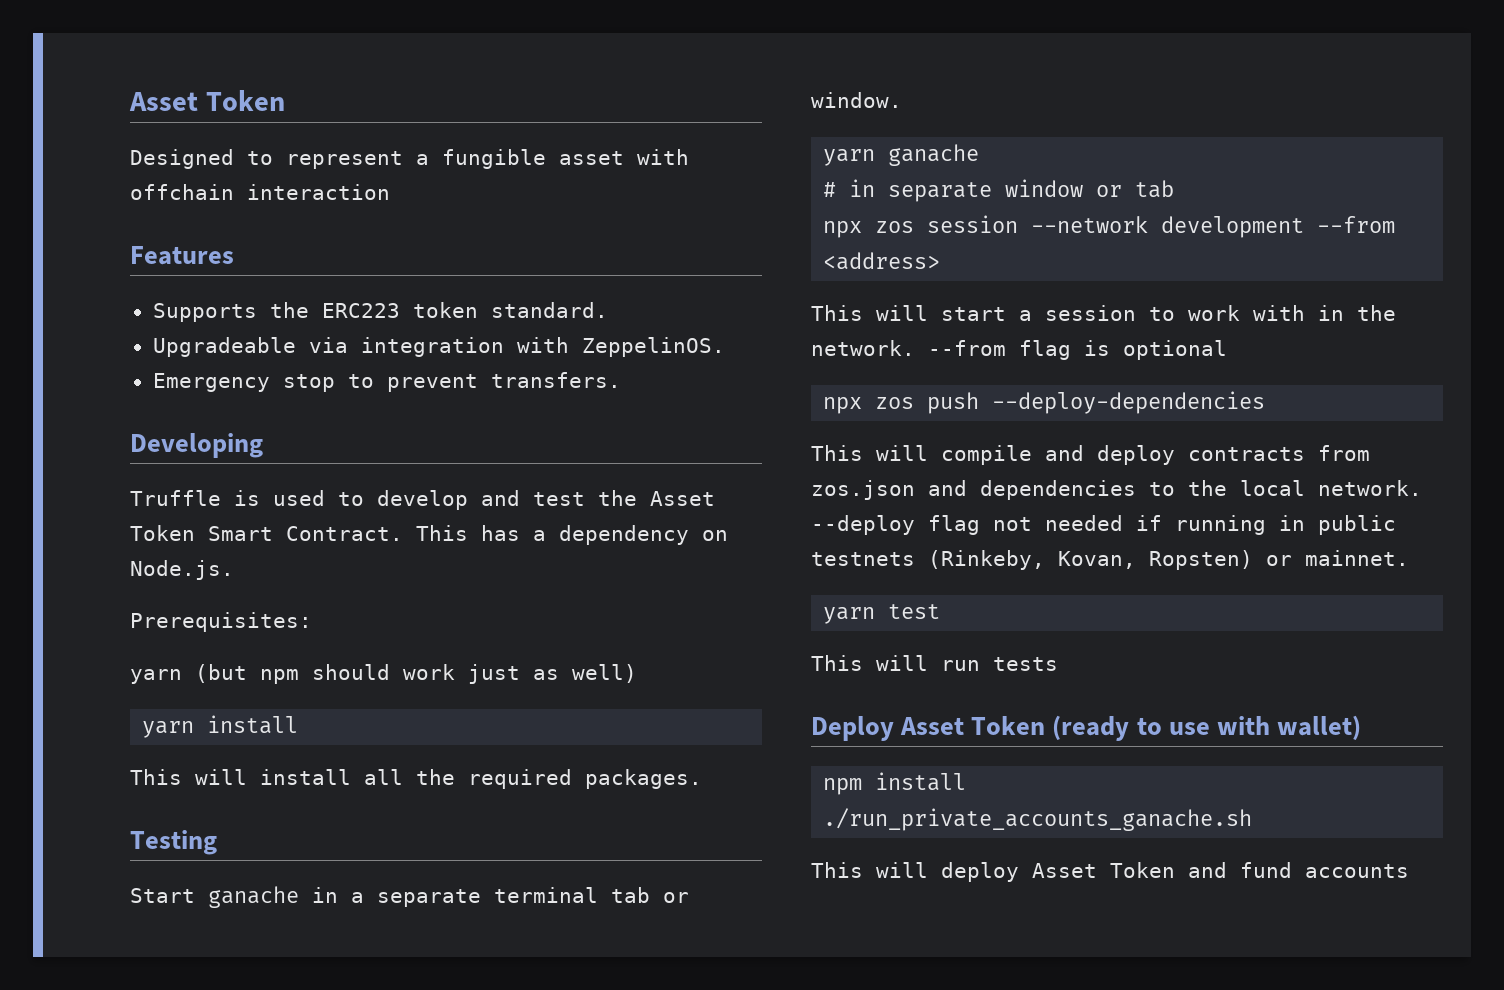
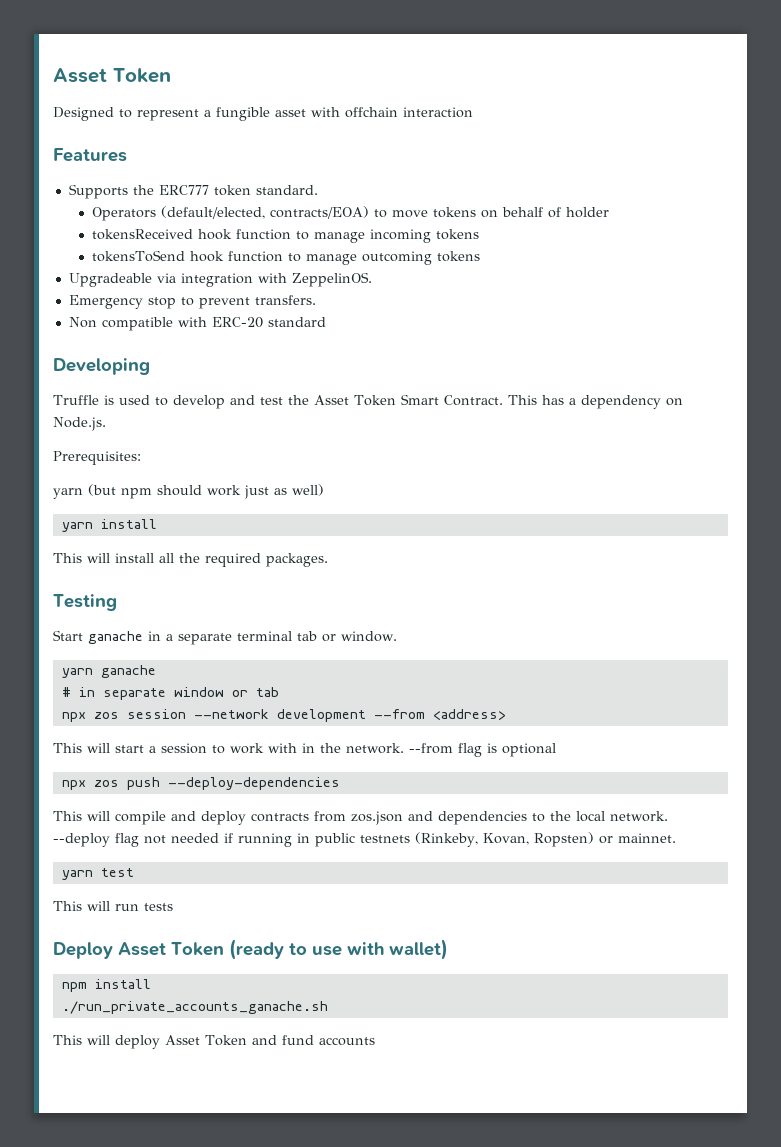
- Supports the ERC223 token standard.
+ Supports the ERC777 token standard.
+ Operators (default/elected, contracts/EOA) to move tokens on behalf of holder
+ tokensReceived hook function to manage incoming tokens
+ tokensToSend hook function to manage outcoming tokens
+ Non compatible with ERC-20 standard

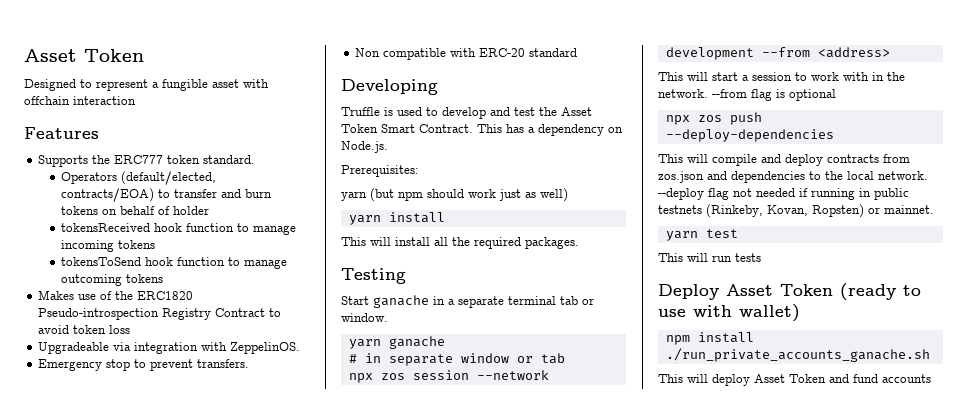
- Operators (default/elected, contracts/EOA) to move tokens on behalf of holder
+ Operators (default/elected, contracts/EOA) to transfer and burn tokens on behalf of holder
+ Makes use of the ERC1820 Pseudo-introspection Registry Contract to avoid token loss

